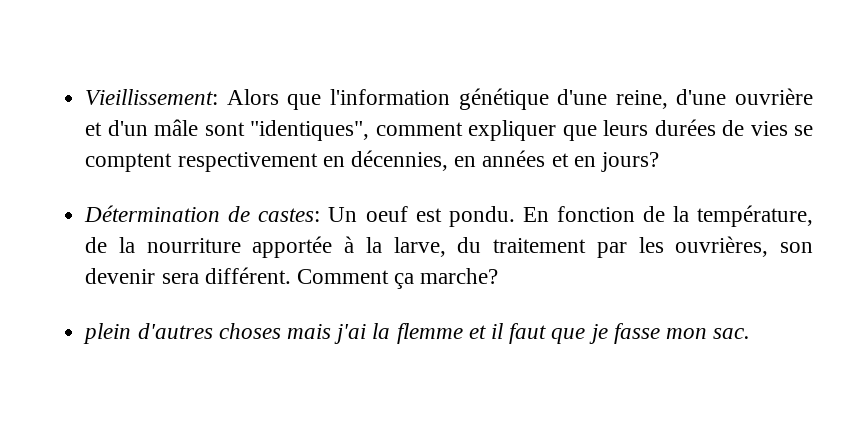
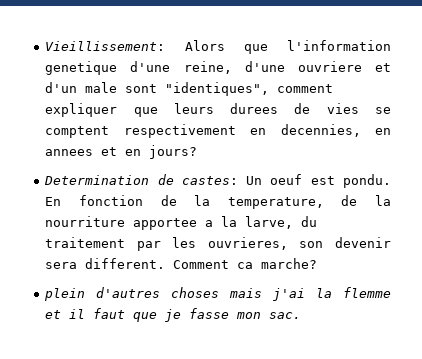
- Vieillissement: Alors que l'information génétique d'une reine, d'une ouvrière et d'un mâle sont "identiques", comment expliquer que leurs durées de vies se comptent respectivement en décennies, en années et en jours?
+ Vieillissement: Alors que l'information genetique d'une reine, d'une ouvriere et d'un male sont "identiques", comment expliquer que leurs durees de vies se comptent respectivement en decennies, en annees et en jours?
- Détermination de castes: Un oeuf est pondu.
+ Determination de castes: Un oeuf est pondu.
- En fonction de la température, de la nourriture apportée à la larve, du traitement par les ouvrières, son devenir sera différent. Comment ça marche?
+ En fonction de la temperature, de la nourriture apportee a la larve, du traitement par les ouvrieres, son devenir sera different. Comment ca marche?

